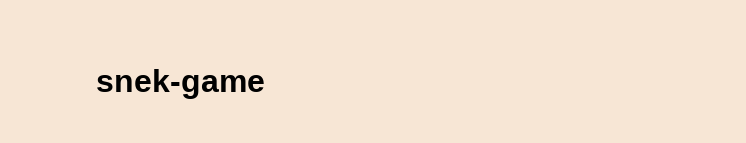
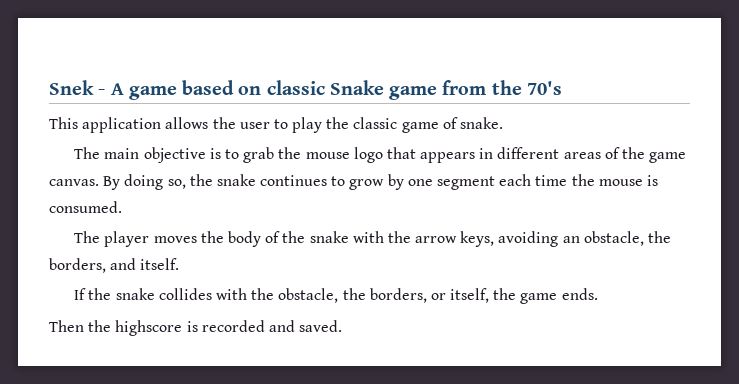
- snek-game
+ Snek - A game based on classic Snake game from the 70's
+ This application allows the user to play the classic game of snake.
+ The main objective is to grab the mouse logo that appears in different areas of the game canvas. By doing so, the snake continues to grow by one segment each time the mouse is consumed.
+ The player moves the body of the snake with the arrow keys, avoiding an obstacle, the borders, and itself.
+ If the snake collides with the obstacle, the borders, or itself, the game ends.
+ Then the highscore is recorded and saved.

